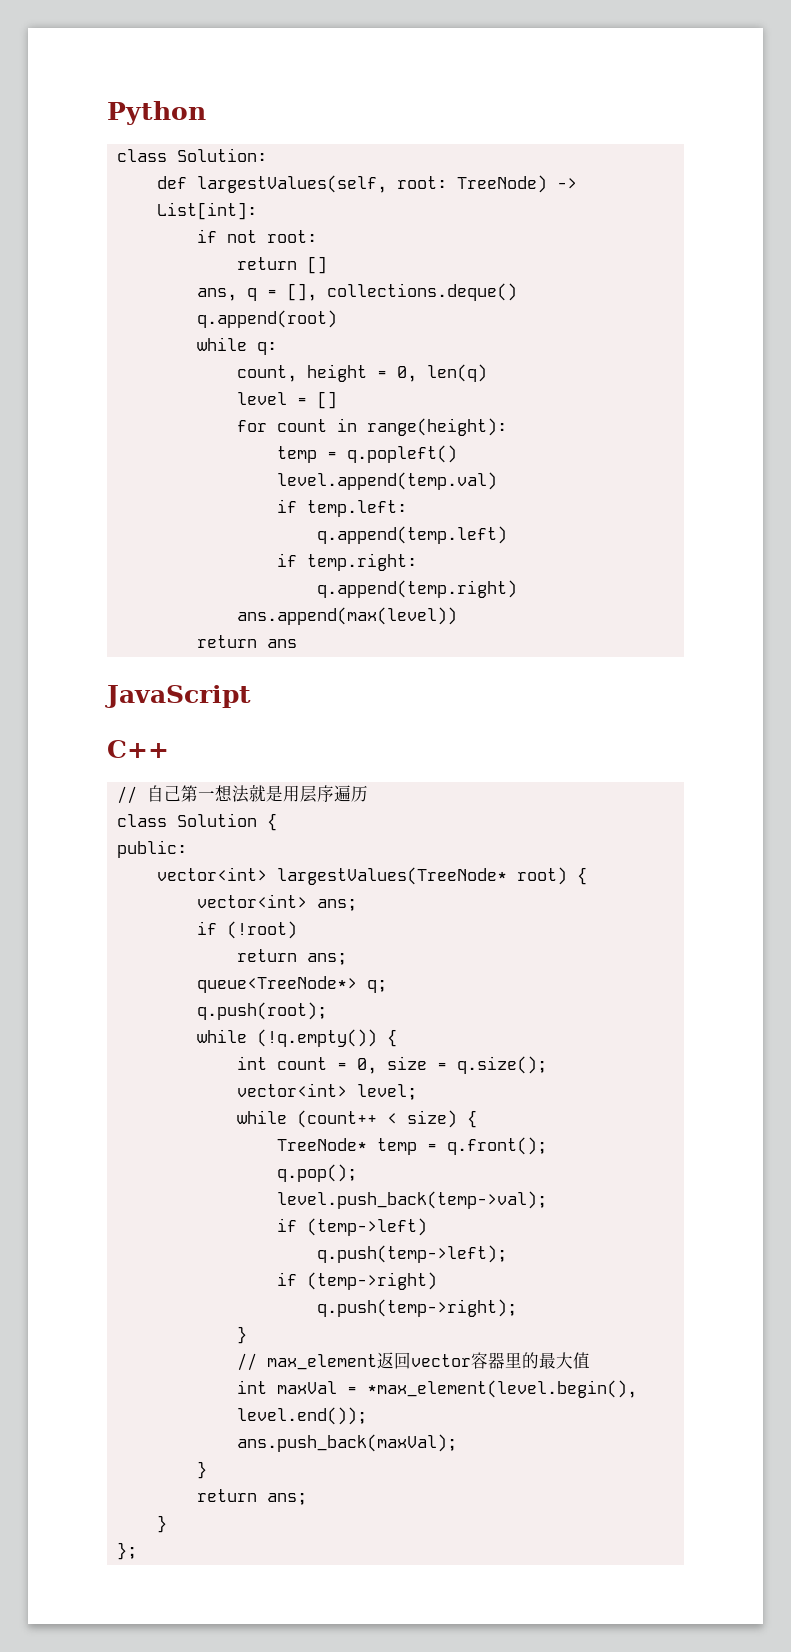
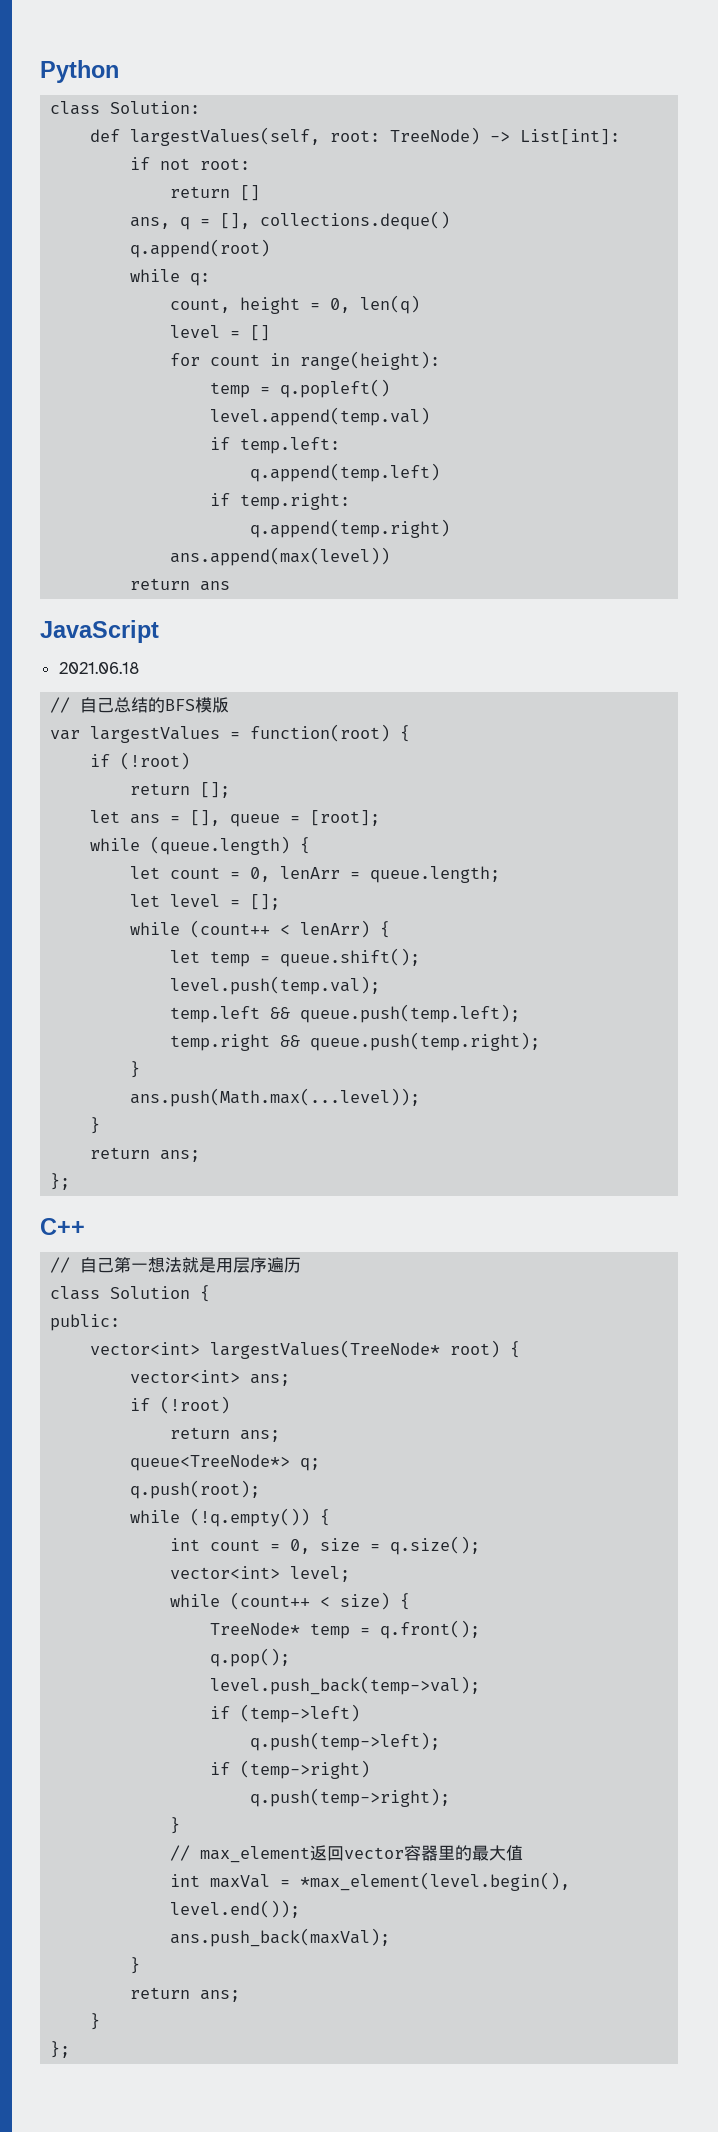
+ 2021.06.18
+ // 自己总结的BFS模版
+ var largestValues = function(root) {
+ if (!root)
+ return [];
+ let ans = [], queue = [root];
+ while (queue.length) {
+ let count = 0, lenArr = queue.length;
+ let level = [];
+ while (count++ < lenArr) {
+ let temp = queue.shift();
+ level.push(temp.val);
+ temp.left && queue.push(temp.left);
+ temp.right && queue.push(temp.right);
+ }
+ ans.push(Math.max(...level));
+ }
+ return ans;
+ };

